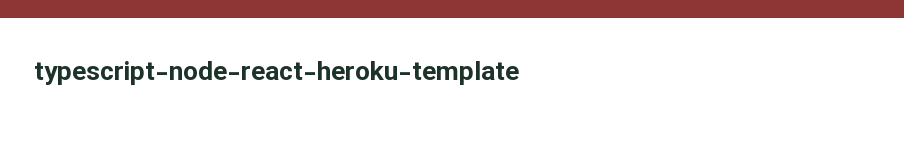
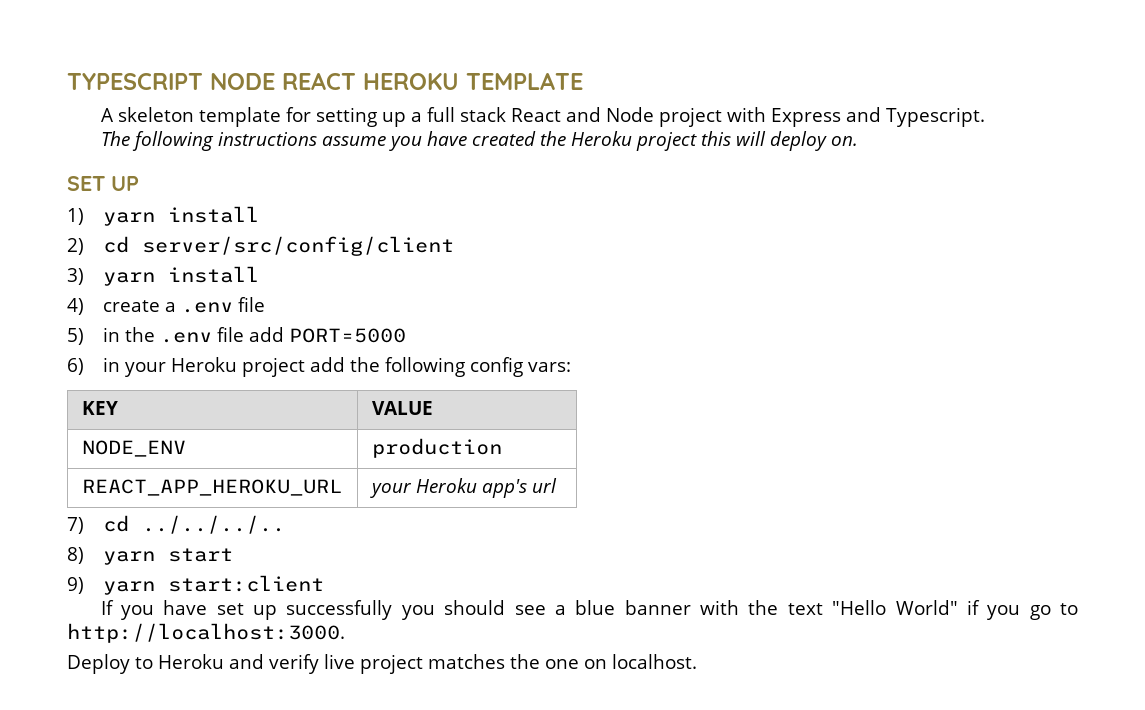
- typescript-node-react-heroku-template
+ TYPESCRIPT NODE REACT HEROKU TEMPLATE
+ A skeleton template for setting up a full stack React and Node project with Express and Typescript.
+ The following instructions assume you have created the Heroku project this will deploy on.
+ SET UP
+ 1) yarn install
+ 2) cd server/src/config/client
+ 3) yarn install
+ 4) create a .env file
+ 5) in the .env file add PORT=5000
+ 6) in your Heroku project add the following config vars:
+ KEY | VALUE
+ NODE_ENV | production
+ REACT_APP_HEROKU_URL | your Heroku app's url
+ 7) cd ../../../..
+ 8) yarn start
+ 9) yarn start:client
+ If you have set up successfully you should see a blue banner with the text "Hello World" if you go to http://localhost:3000.
+ Deploy to Heroku and verify live project matches the one on localhost.

